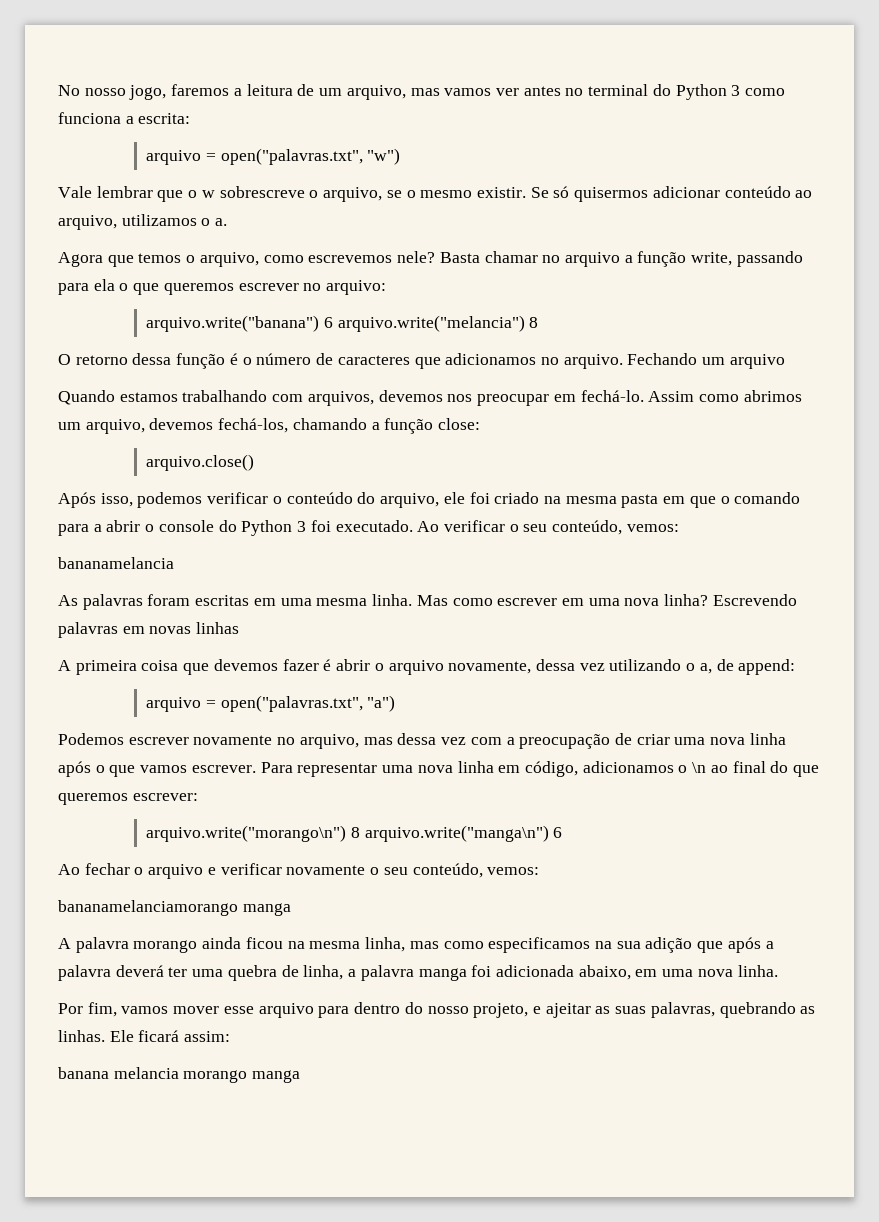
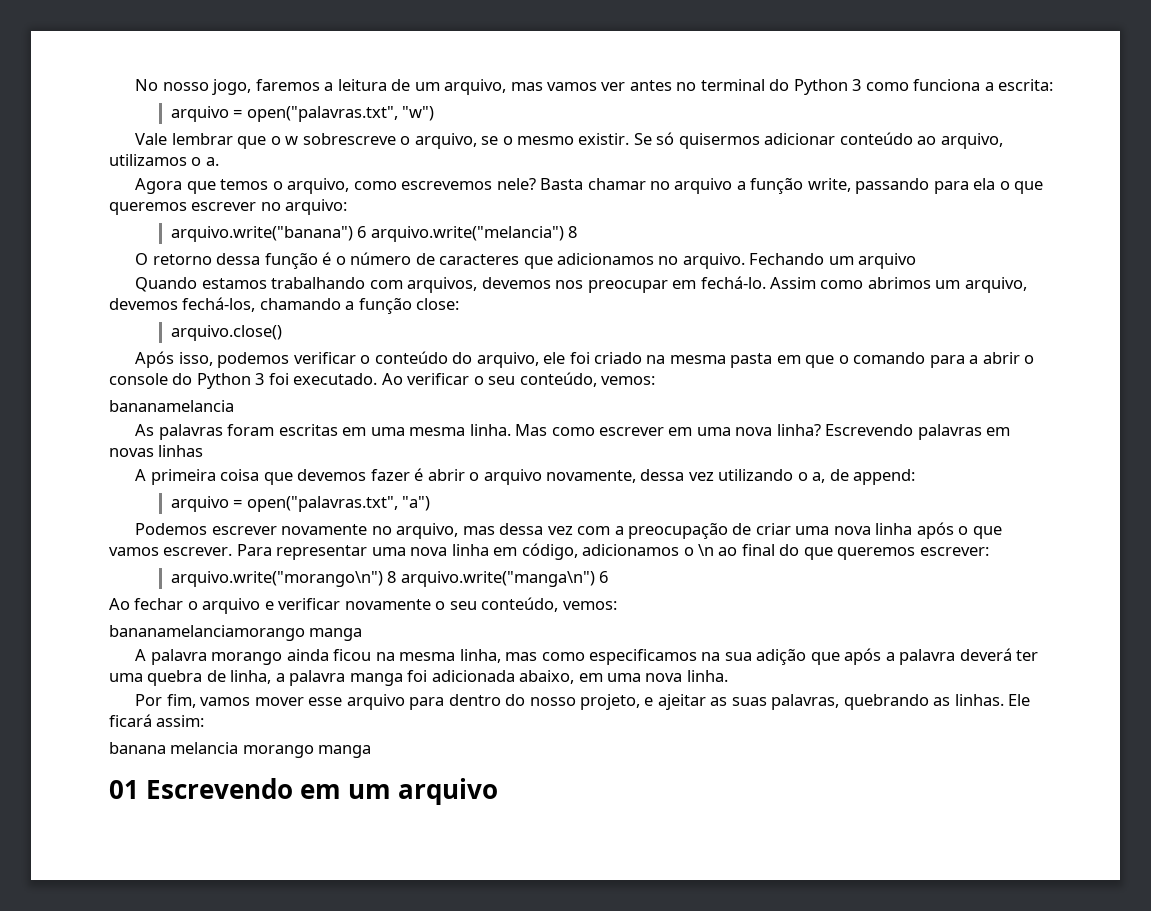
+ 01 Escrevendo em um arquivo

